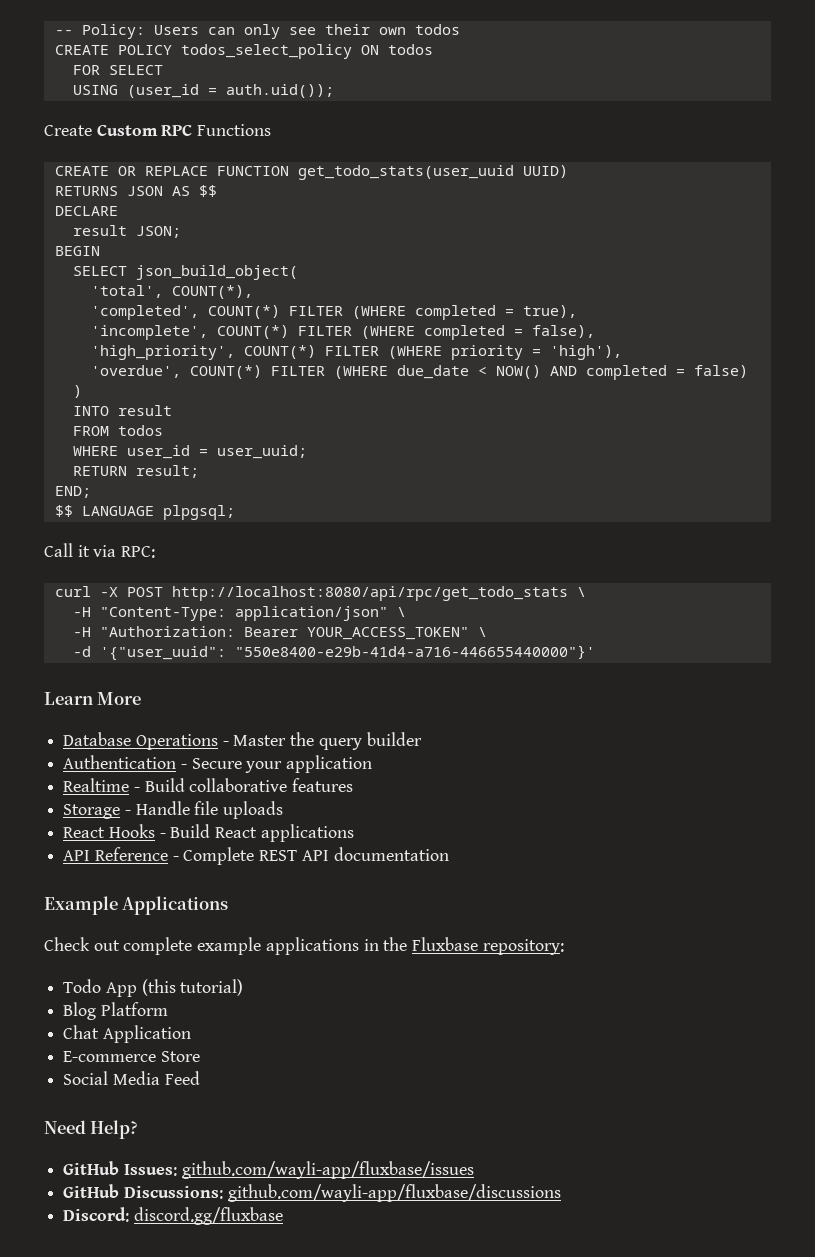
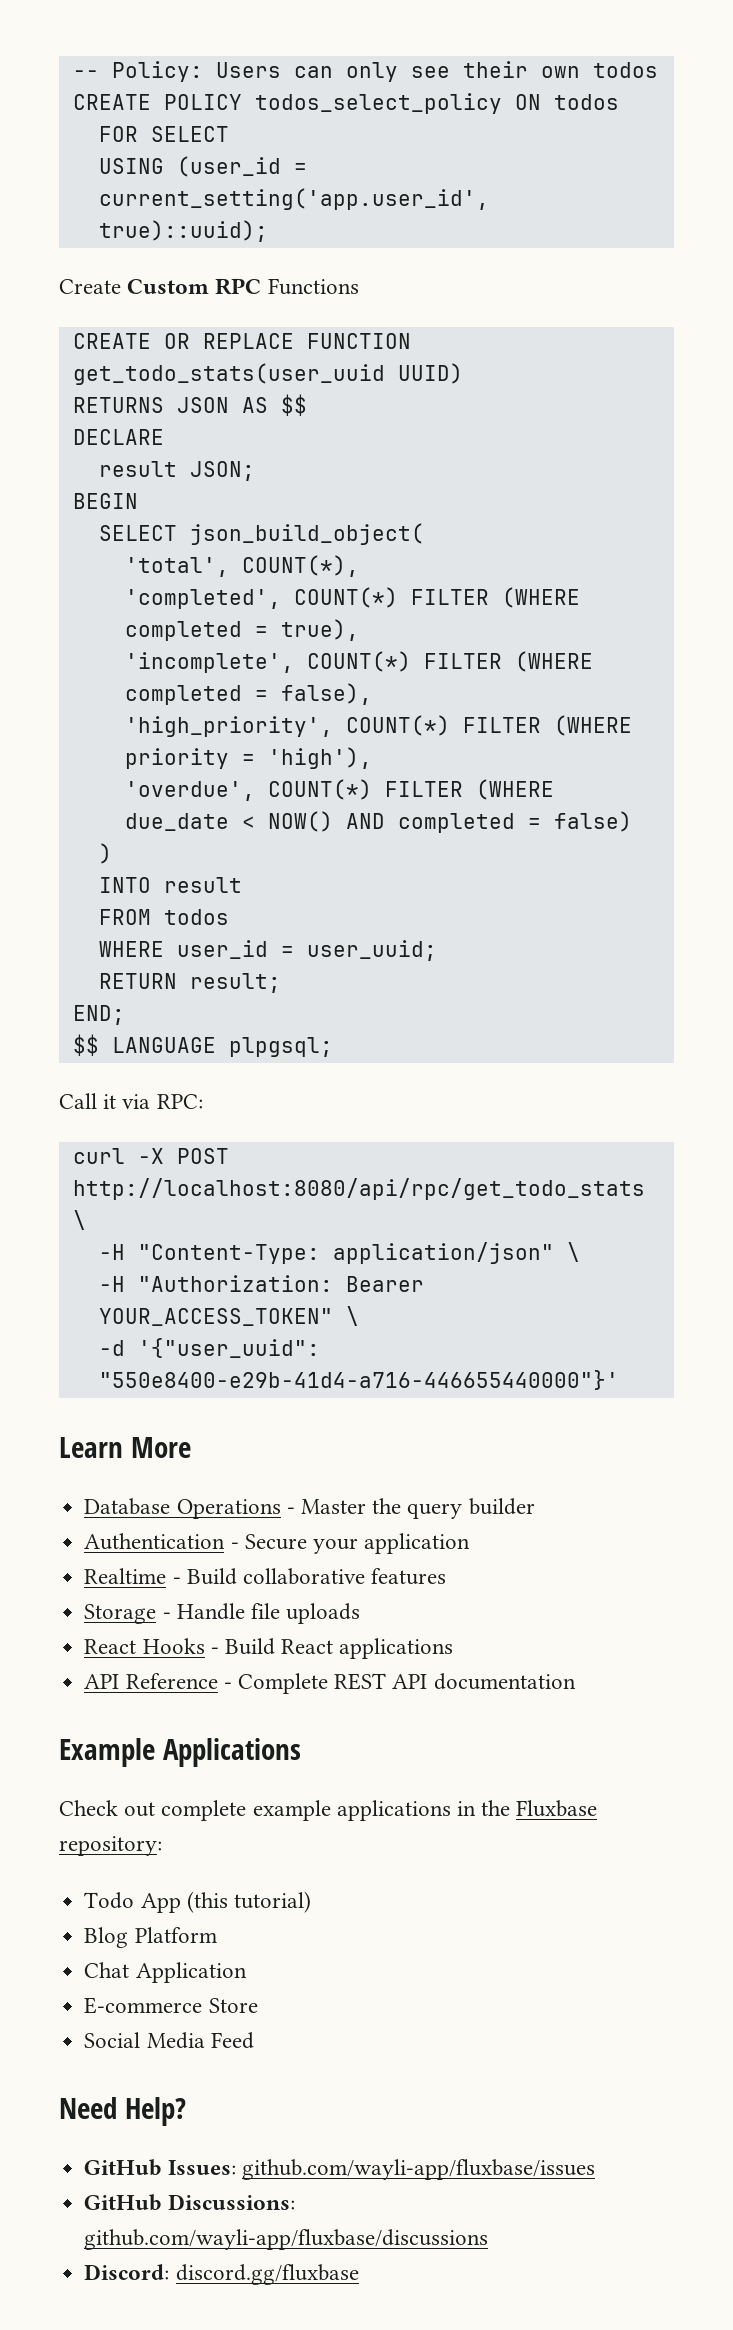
- USING (user_id = auth.uid());
+ USING (user_id = current_setting('app.user_id', true)::uuid);

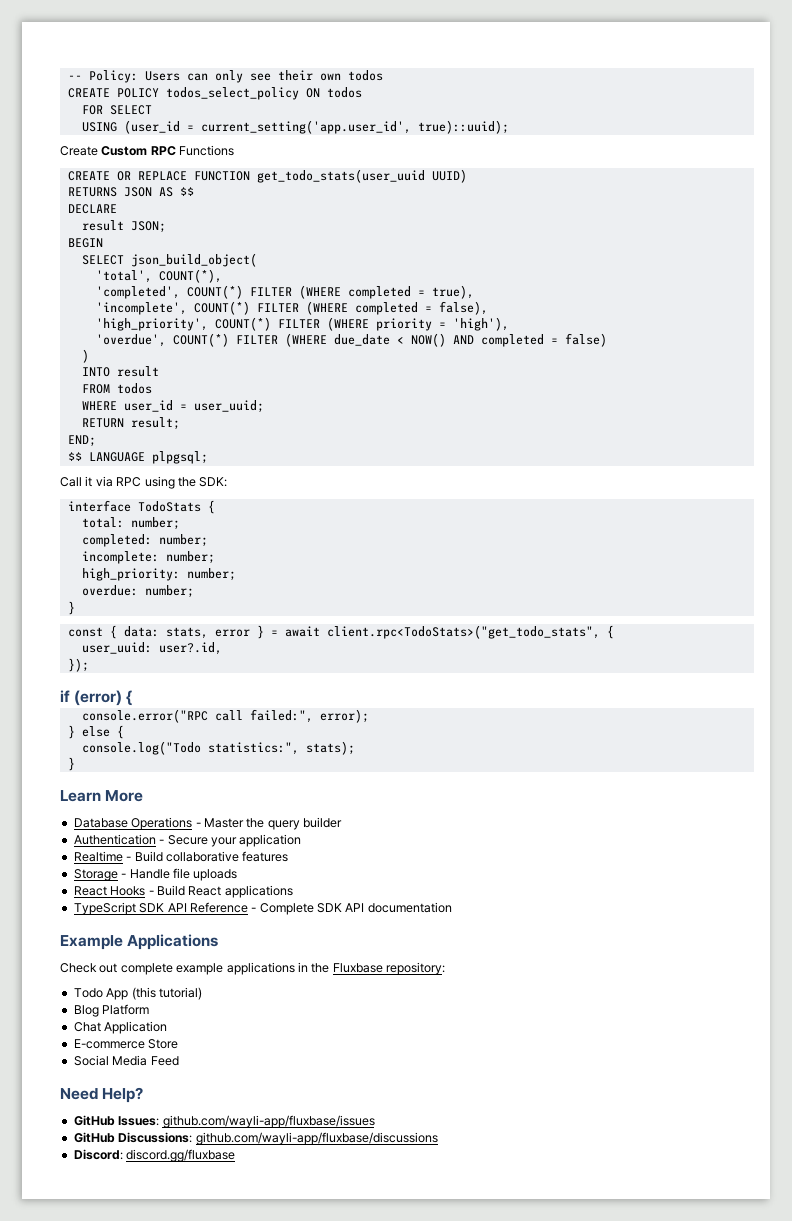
- Call it via RPC:
- curl -X POST http://localhost:8080/api/rpc/get_todo_stats \
- -H "Content-Type: application/json" \
- -H "Authorization: Bearer YOUR_ACCESS_TOKEN" \
- -d '{"user_uuid": "550e8400-e29b-41d4-a716-446655440000"}'
+ Call it via RPC using the SDK:
+ interface TodoStats {
+ total: number;
+ completed: number;
+ incomplete: number;
+ high_priority: number;
+ overdue: number;
+ }
+ const { data: stats, error } = await client.rpc<TodoStats>("get_todo_stats", {
+ user_uuid: user?.id,
+ });
+ if (error) {
+ console.error("RPC call failed:", error);
+ } else {
+ console.log("Todo statistics:", stats);
+ }
- API Reference - Complete REST API documentation
+ TypeScript SDK API Reference - Complete SDK API documentation

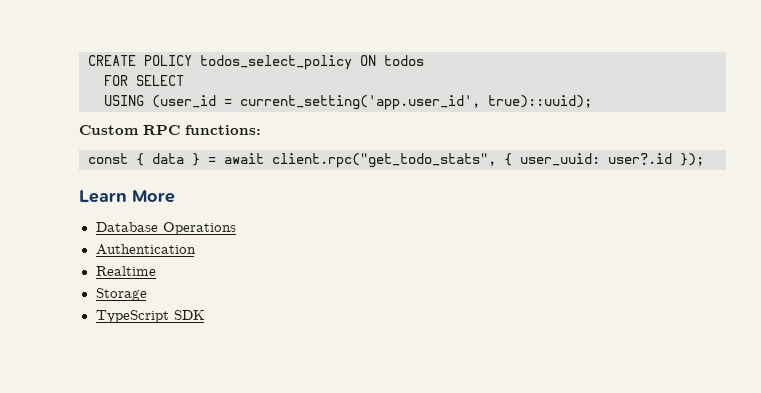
- -- Policy: Users can only see their own todos
- Create Custom RPC Functions
- CREATE OR REPLACE FUNCTION get_todo_stats(user_uuid UUID)
- RETURNS JSON AS $$
- DECLARE
- result JSON;
- BEGIN
- SELECT json_build_object(
- 'total', COUNT(*),
- 'completed', COUNT(*) FILTER (WHERE completed = true),
- 'incomplete', COUNT(*) FILTER (WHERE completed = false),
- 'high_priority', COUNT(*) FILTER (WHERE priority = 'high'),
- 'overdue', COUNT(*) FILTER (WHERE due_date < NOW() AND completed = false)
- )
- INTO result
- FROM todos
- WHERE user_id = user_uuid;
- RETURN result;
- END;
- $$ LANGUAGE plpgsql;
- Call it via RPC using the SDK:
- interface TodoStats {
- total: number;
- completed: number;
- incomplete: number;
- high_priority: number;
- overdue: number;
- }
+ Custom RPC functions:
- const { data: stats, error } = await client.rpc<TodoStats>("get_todo_stats", {
- user_uuid: user?.id,
- });
+ const { data } = await client.rpc("get_todo_stats", { user_uuid: user?.id });
- if (error) {
- console.error("RPC call failed:", error);
- } else {
- console.log("Todo statistics:", stats);
- }
  Learn More
- Database Operations - Master the query builder
- Authentication - Secure your application
- Realtime - Build collaborative features
- Storage - Handle file uploads
- React Hooks - Build React applications
- TypeScript SDK API Reference - Complete SDK API documentation
- Example Applications
- Check out complete example applications in the Fluxbase repository:
- Todo App (this tutorial)
- Blog Platform
- Chat Application
- E-commerce Store
- Social Media Feed
- Need Help?
- GitHub Issues: github.com/wayli-app/fluxbase/issues
- GitHub Discussions: github.com/wayli-app/fluxbase/discussions
- Discord: discord.gg/fluxbase
+ Database Operations
+ Authentication
+ Realtime
+ Storage
+ TypeScript SDK

